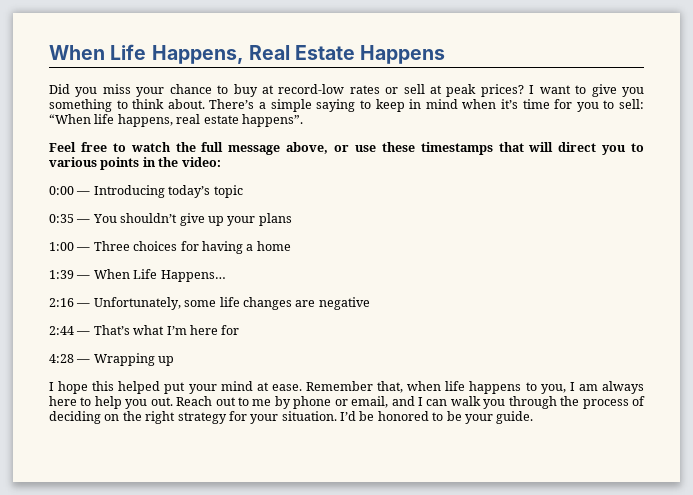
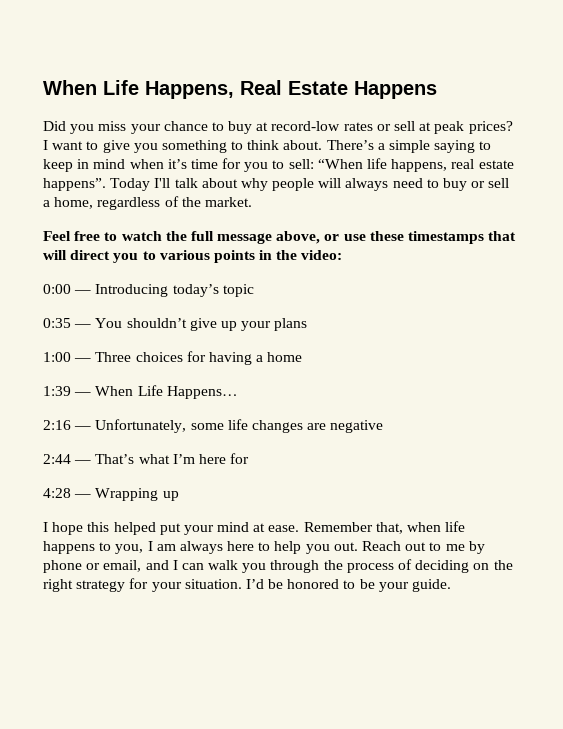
+ Today I'll talk about why people will always need to buy or sell a home, regardless of the market.

